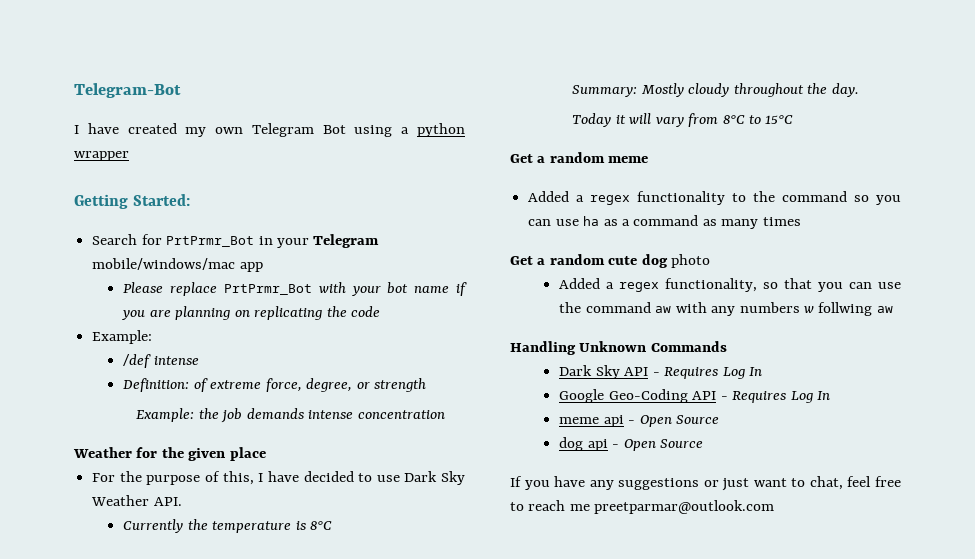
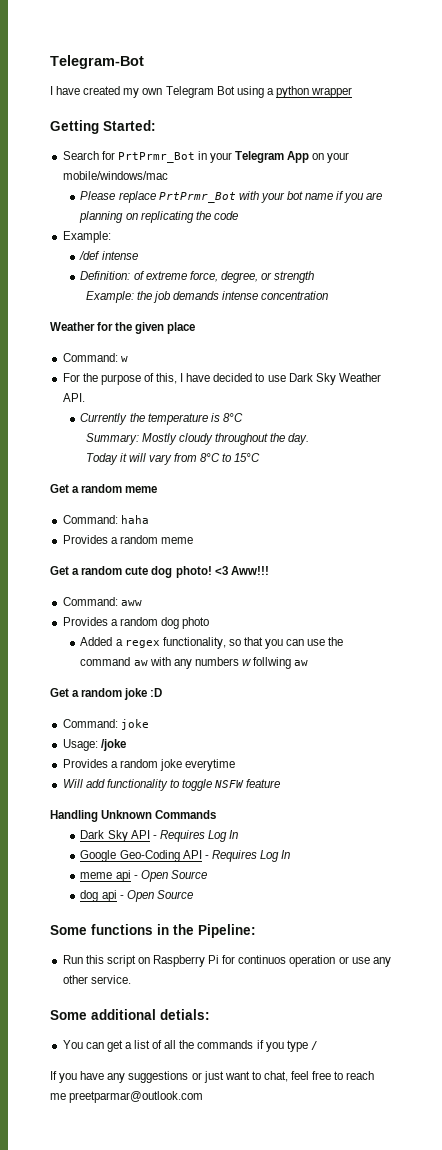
- Search for PrtPrmr_Bot in your Telegram mobile/windows/mac app
+ Search for PrtPrmr_Bot in your Telegram App on your mobile/windows/mac
+ Command: w
- Added a regex functionality to the command so you can use ha as a command as many times
+ Command: haha
+ Provides a random meme
- Get a random cute dog photo
+ Get a random cute dog photo! <3 Aww!!!
+ Command: aww
+ Provides a random dog photo
+ Get a random joke :D
+ Command: joke
+ Usage: /joke
+ Provides a random joke everytime
+ Will add functionality to toggle NSFW feature
+ Some functions in the Pipeline:
+ Run this script on Raspberry Pi for continuos operation or use any other service.
+ Some additional detials:
+ You can get a list of all the commands if you type /

